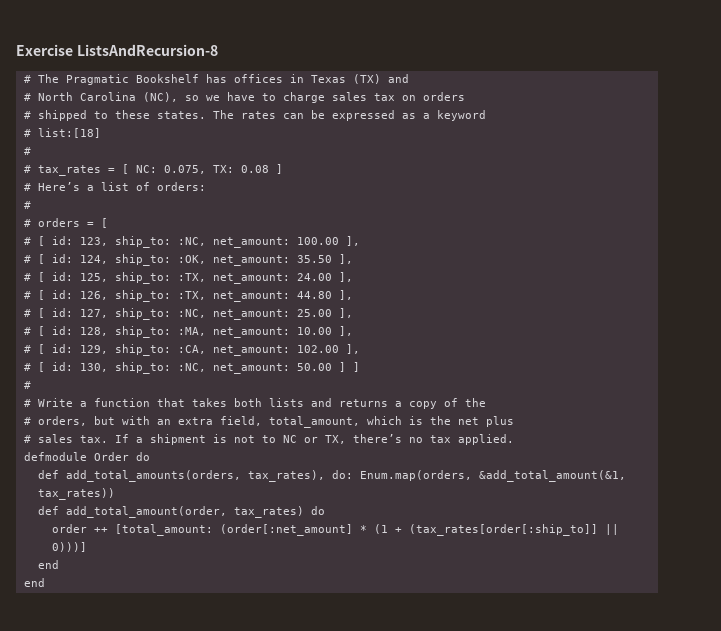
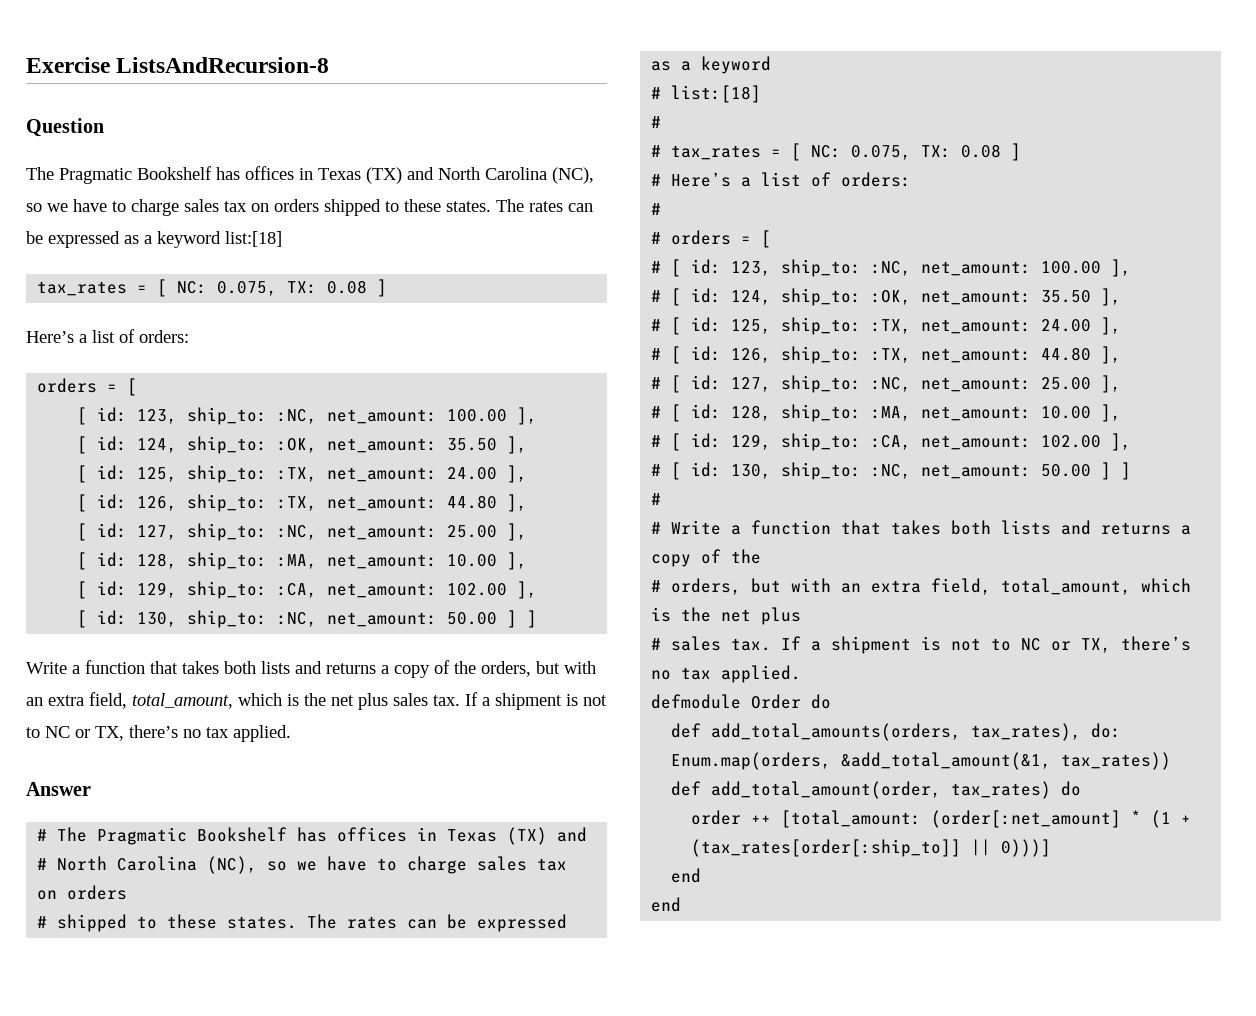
+ Question
+ The Pragmatic Bookshelf has offices in Texas (TX) and North Carolina (NC), so we have to charge sales tax on orders shipped to these states. The rates can be expressed as a keyword list:[18]
+ tax_rates = [ NC: 0.075, TX: 0.08 ]
+ Here’s a list of orders:
+ orders = [
+ [ id: 123, ship_to: :NC, net_amount: 100.00 ],
+ [ id: 124, ship_to: :OK, net_amount: 35.50 ],
+ [ id: 125, ship_to: :TX, net_amount: 24.00 ],
+ [ id: 126, ship_to: :TX, net_amount: 44.80 ],
+ [ id: 127, ship_to: :NC, net_amount: 25.00 ],
+ [ id: 128, ship_to: :MA, net_amount: 10.00 ],
+ [ id: 129, ship_to: :CA, net_amount: 102.00 ],
+ [ id: 130, ship_to: :NC, net_amount: 50.00 ] ]
+ Write a function that takes both lists and returns a copy of the orders, but with an extra field, total_amount, which is the net plus sales tax. If a shipment is not to NC or TX, there’s no tax applied.
+ Answer

